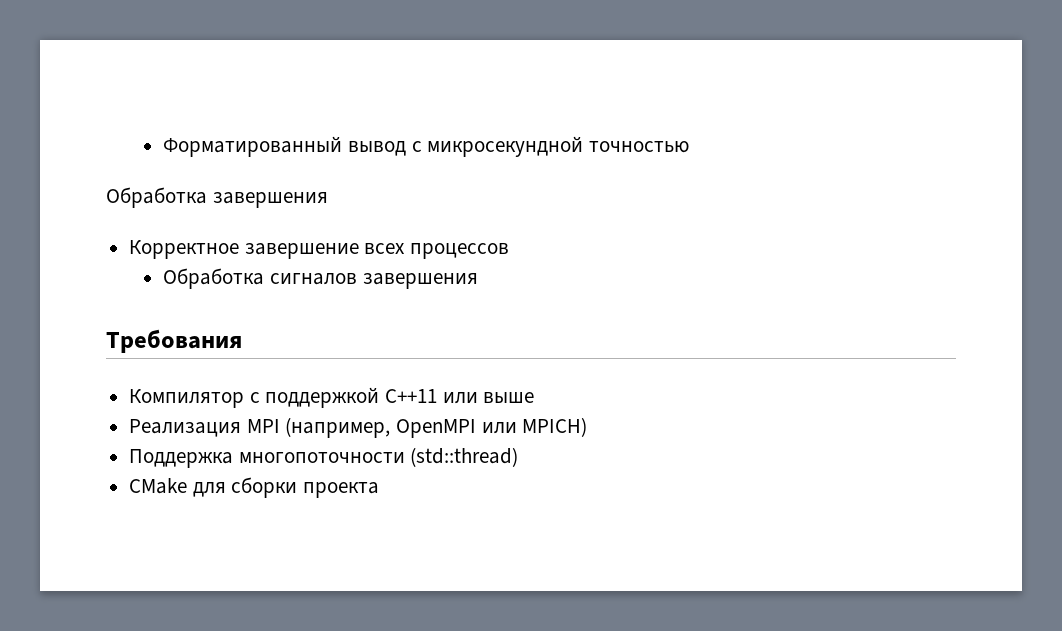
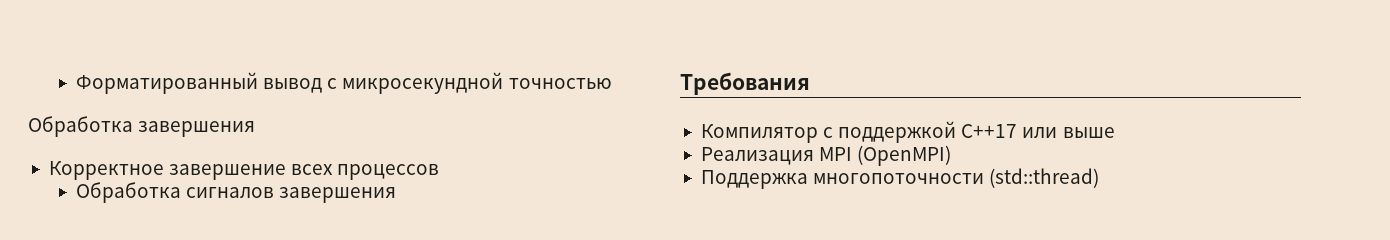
- Компилятор с поддержкой C++11 или выше
+ Компилятор с поддержкой C++17 или выше
- Реализация MPI (например, OpenMPI или MPICH)
+ Реализация MPI (OpenMPI)
- CMake для сборки проекта

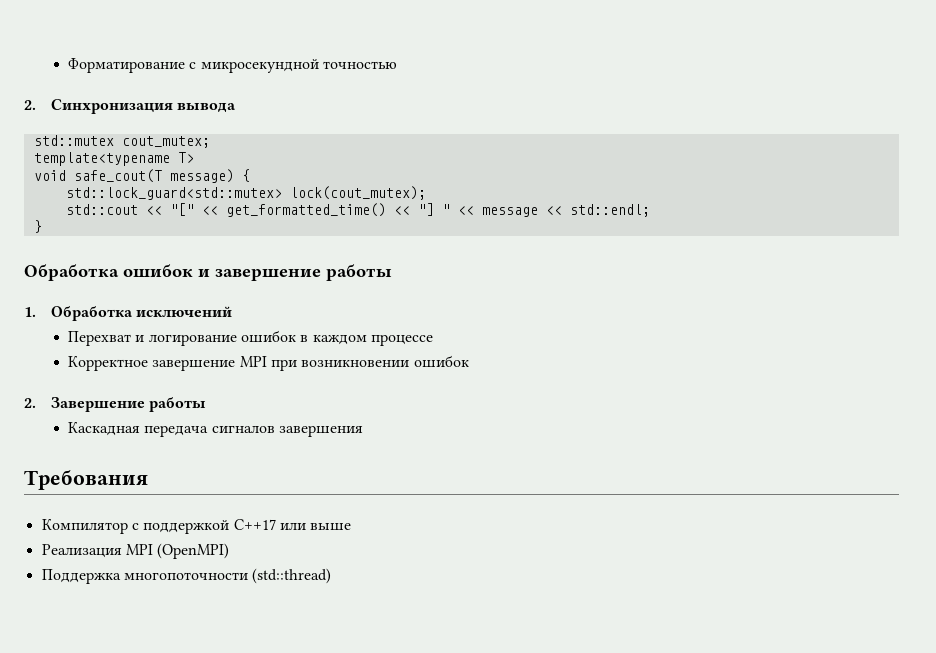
- Форматированный вывод с микросекундной точностью
+ Форматирование с микросекундной точностью
- Обработка завершения
- Корректное завершение всех процессов
- Обработка сигналов завершения
+ 2. Синхронизация вывода
+ std::mutex cout_mutex;
+ template<typename T>
+ void safe_cout(T message) {
+ std::lock_guard<std::mutex> lock(cout_mutex);
+ std::cout << "[" << get_formatted_time() << "] " << message << std::endl;
+ }
+ Обработка ошибок и завершение работы
+ 1. Обработка исключений
+ Перехват и логирование ошибок в каждом процессе
+ Корректное завершение MPI при возникновении ошибок
+ 2. Завершение работы
+ Каскадная передача сигналов завершения

